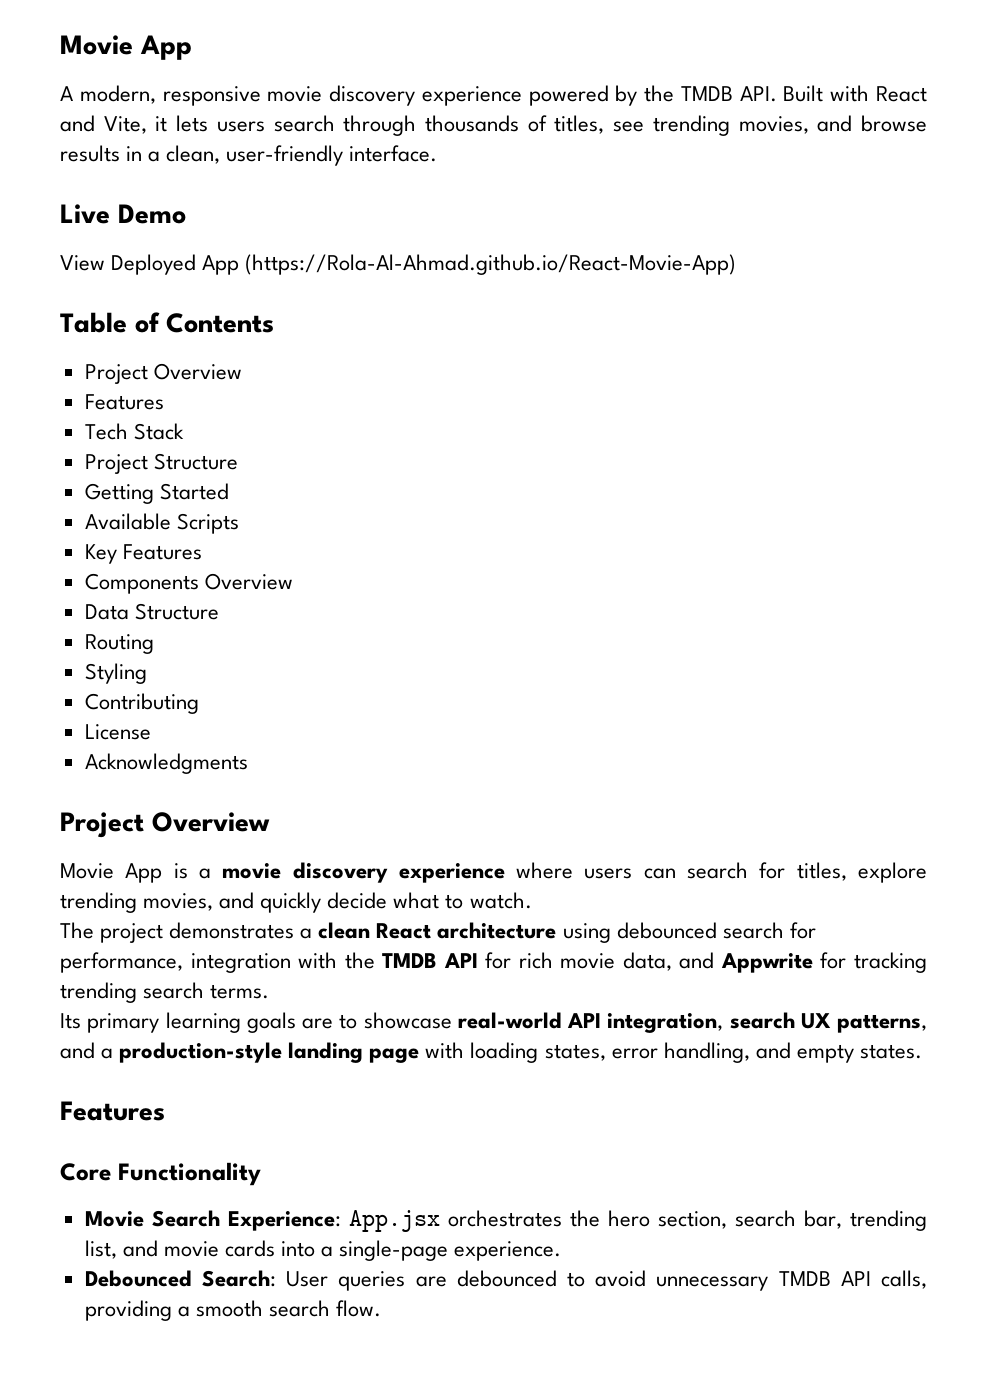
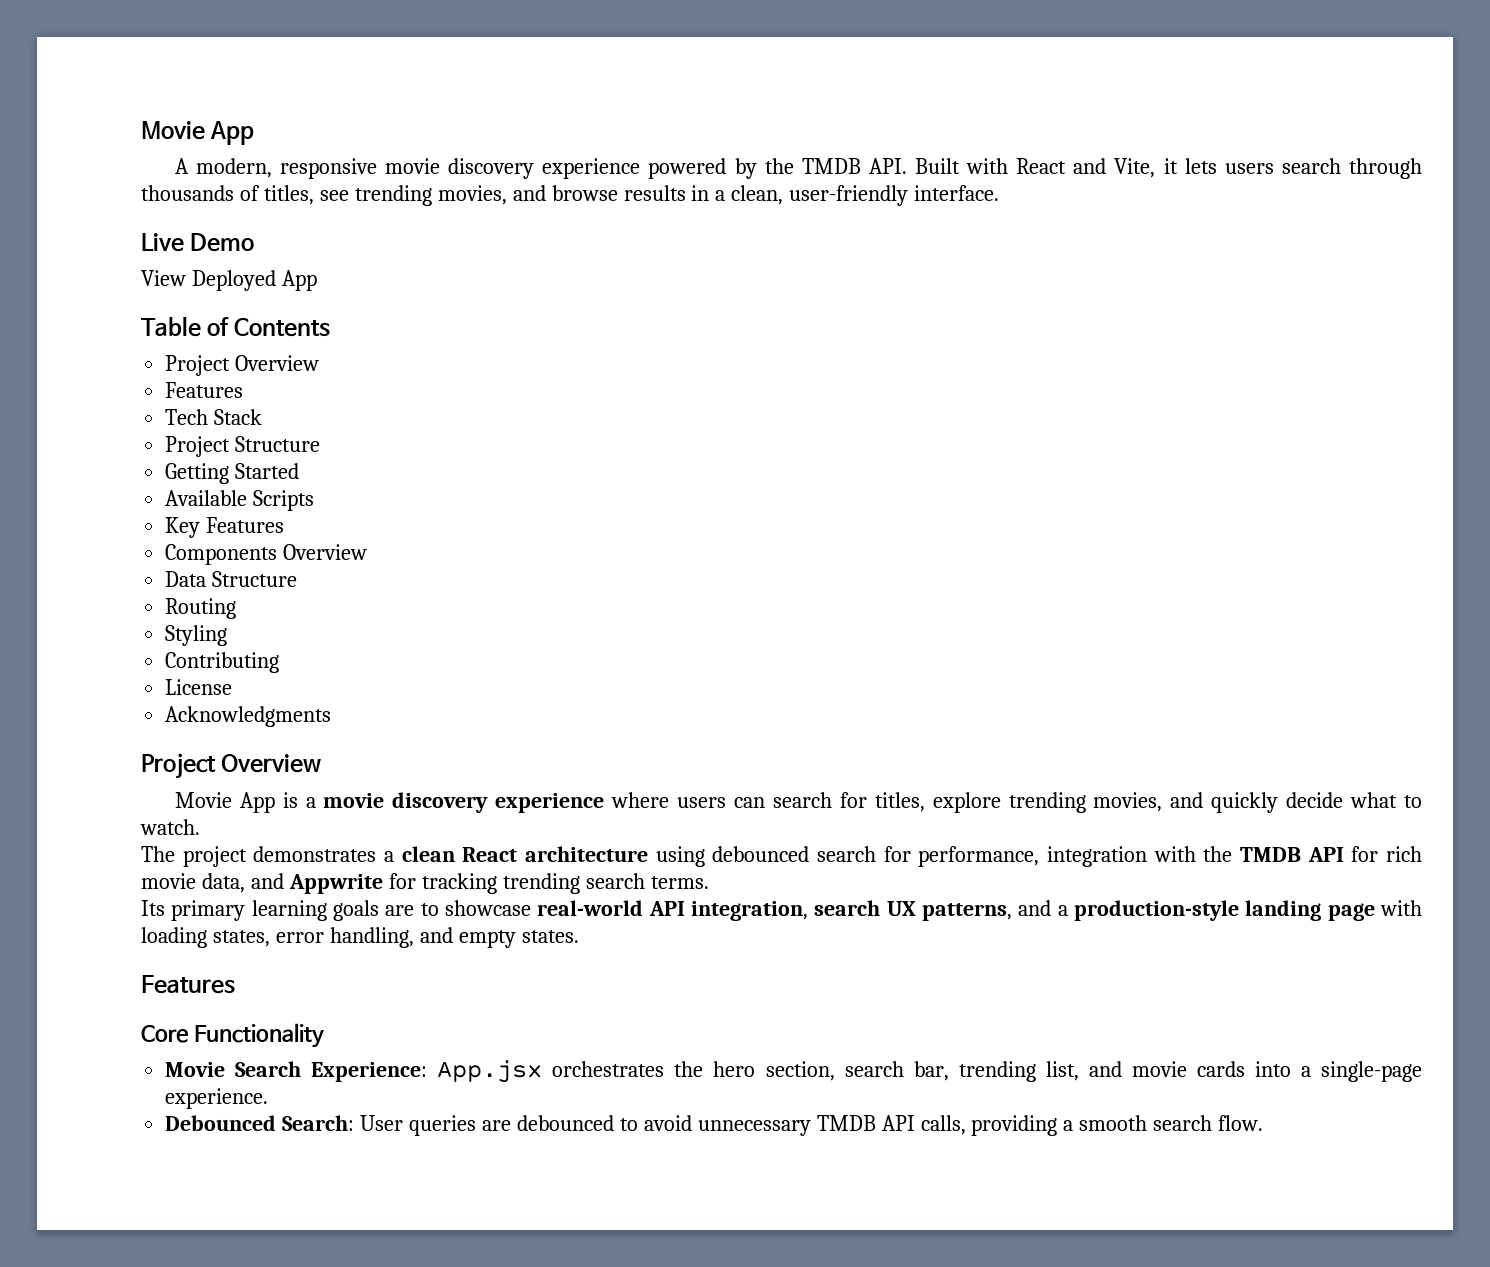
- View Deployed App (https://Rola-Al-Ahmad.github.io/React-Movie-App)
+ View Deployed App

